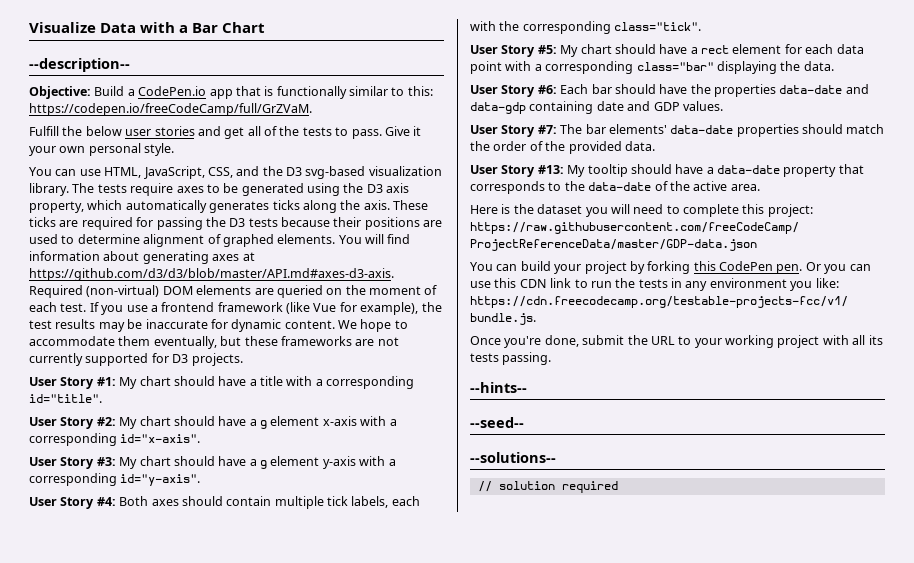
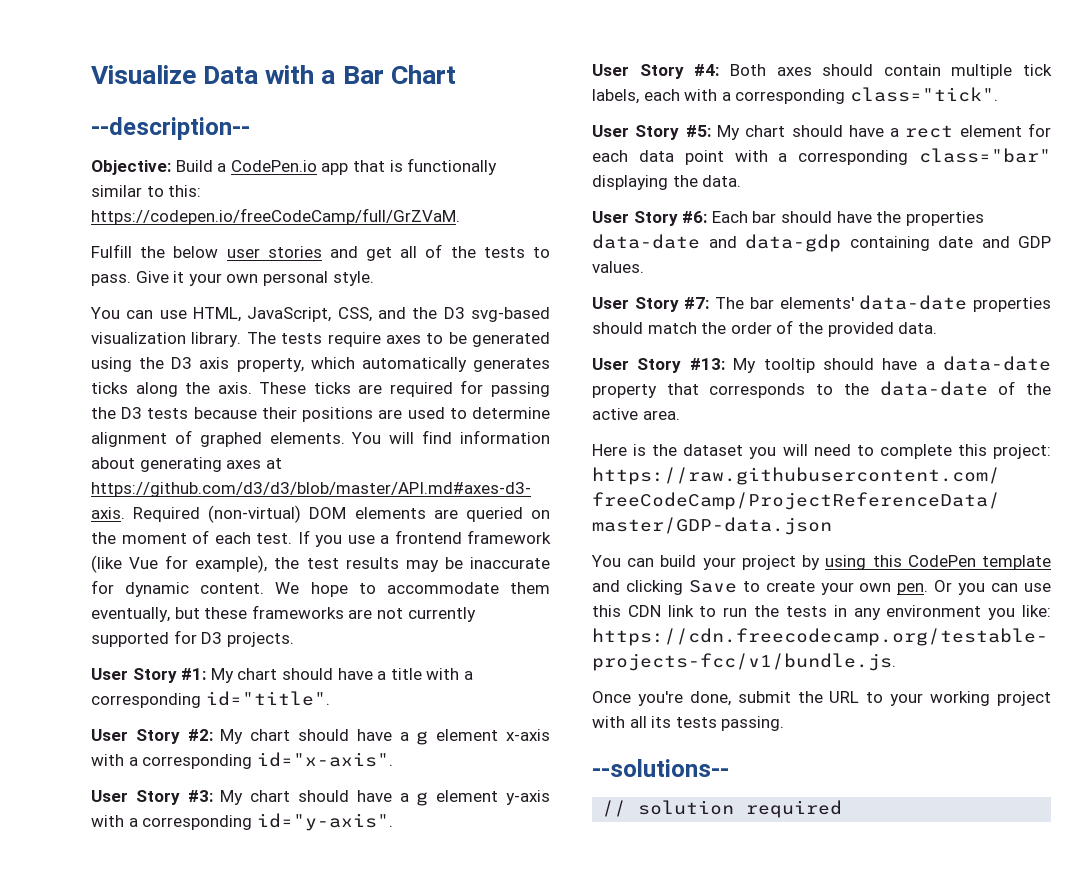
- User Story #4: Both axes should contain multiple tick labels, each with the corresponding class="tick".
+ User Story #4: Both axes should contain multiple tick labels, each with a corresponding class="tick".
- You can build your project by forking this CodePen pen.
+ You can build your project by using this CodePen template and clicking Save to create your own pen.
- --hints--
- --seed--

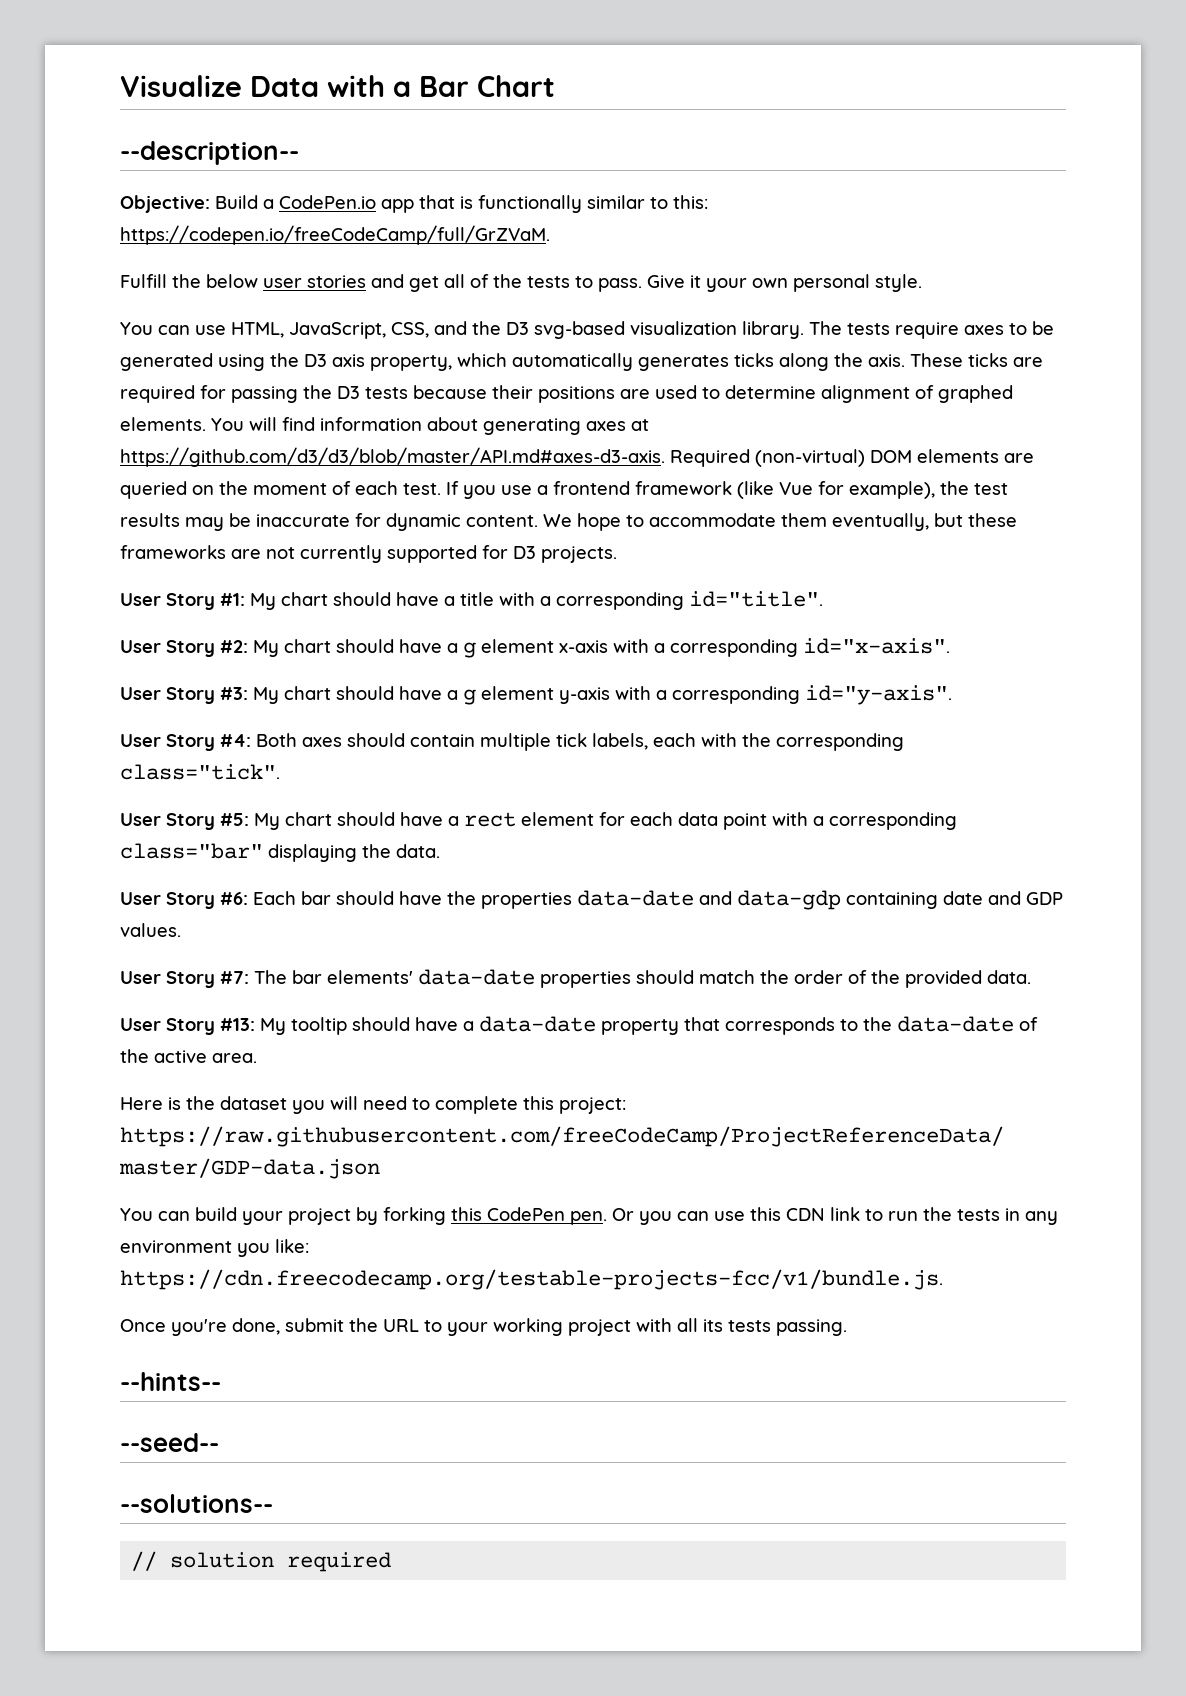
- User Story #4: Both axes should contain multiple tick labels, each with a corresponding class="tick".
+ User Story #4: Both axes should contain multiple tick labels, each with the corresponding class="tick".
- You can build your project by using this CodePen template and clicking Save to create your own pen.
+ You can build your project by forking this CodePen pen.
+ --hints--
+ --seed--

